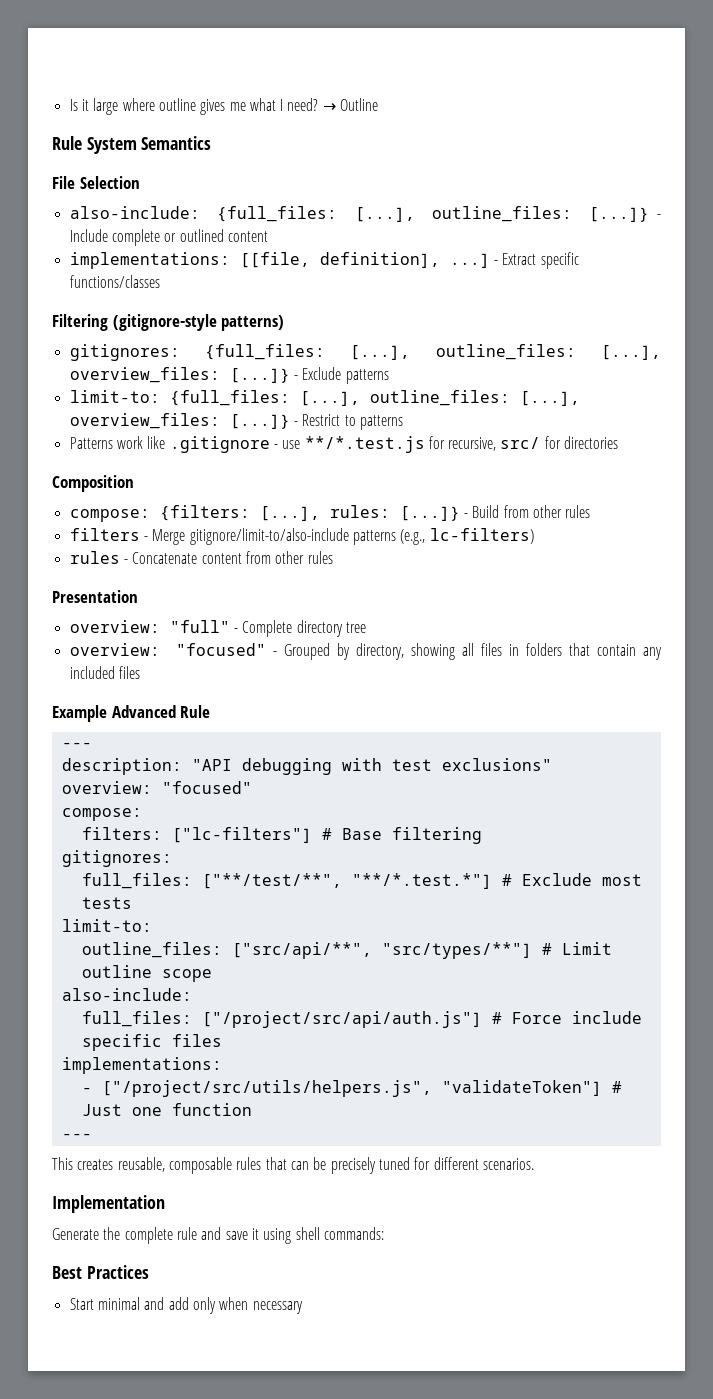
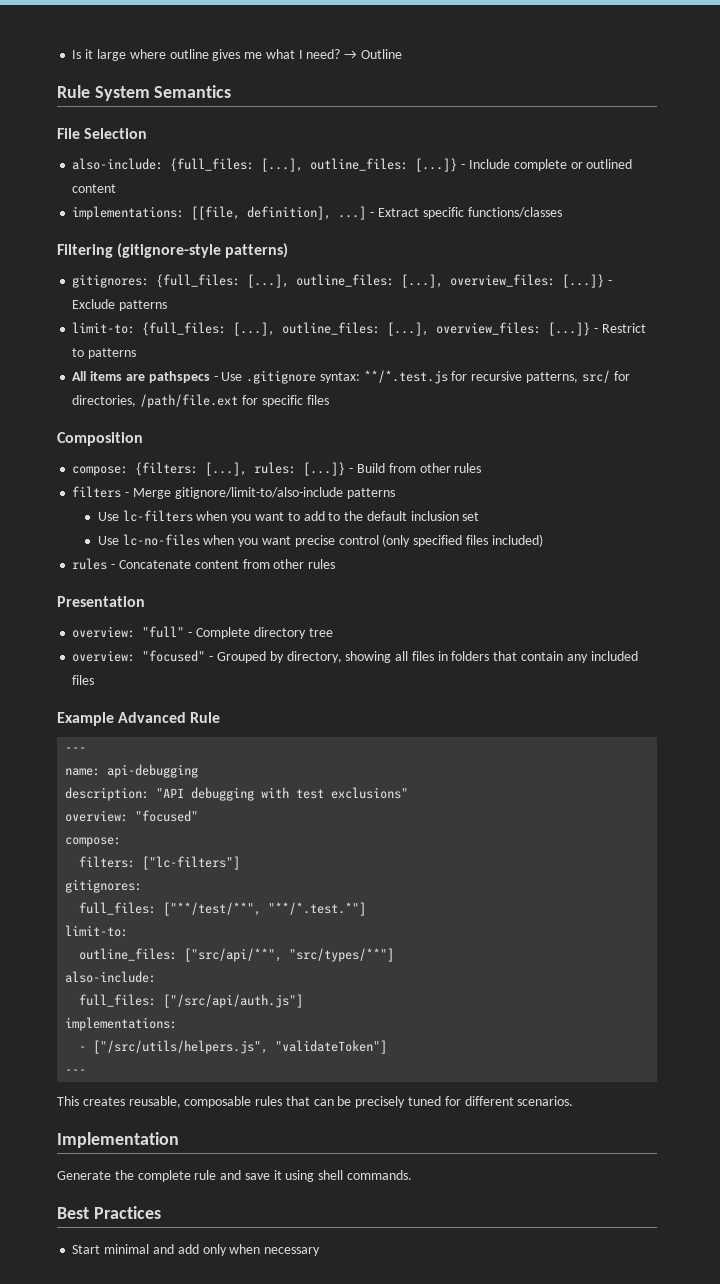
- Patterns work like .gitignore - use **/*.test.js for recursive, src/ for directories
+ All items are pathspecs - Use .gitignore syntax: **/*.test.js for recursive patterns, src/ for directories, /path/file.ext for specific files
- filters - Merge gitignore/limit-to/also-include patterns (e.g., lc-filters)
+ filters - Merge gitignore/limit-to/also-include patterns
+ Use lc-filters when you want to add to the default inclusion set
+ Use lc-no-files when you want precise control (only specified files included)
+ name: api-debugging
- filters: ["lc-filters"] # Base filtering
+ filters: ["lc-filters"]
- full_files: ["**/test/**", "**/*.test.*"] # Exclude most tests
+ full_files: ["**/test/**", "**/*.test.*"]
- outline_files: ["src/api/**", "src/types/**"] # Limit outline scope
+ outline_files: ["src/api/**", "src/types/**"]
  also-include:
- full_files: ["/project/src/api/auth.js"] # Force include specific files
+ full_files: ["/src/api/auth.js"]
- - ["/project/src/utils/helpers.js", "validateToken"] # Just one function
+ - ["/src/utils/helpers.js", "validateToken"]
- Generate the complete rule and save it using shell commands:
+ Generate the complete rule and save it using shell commands.

